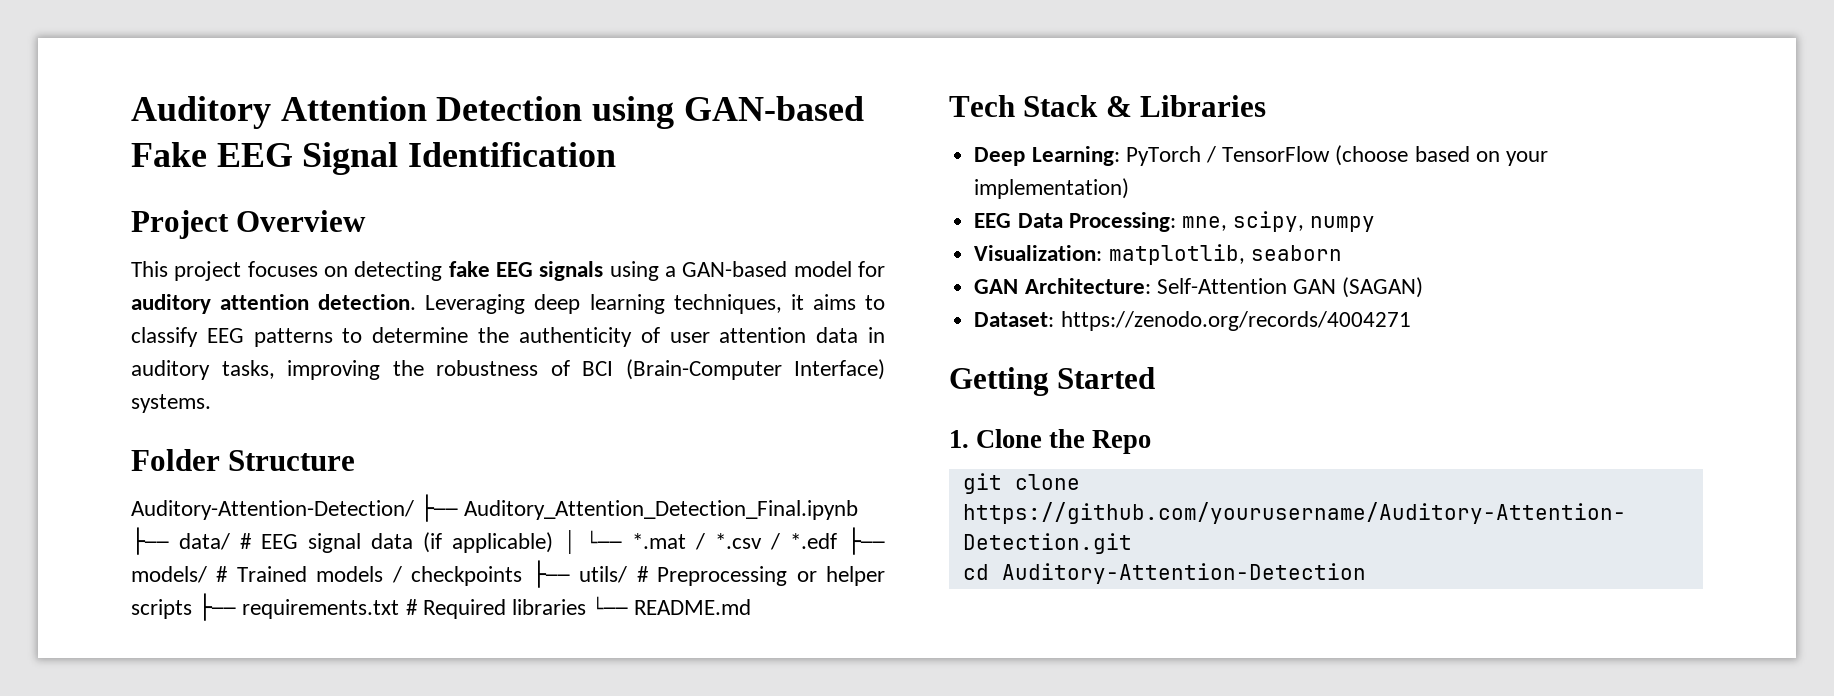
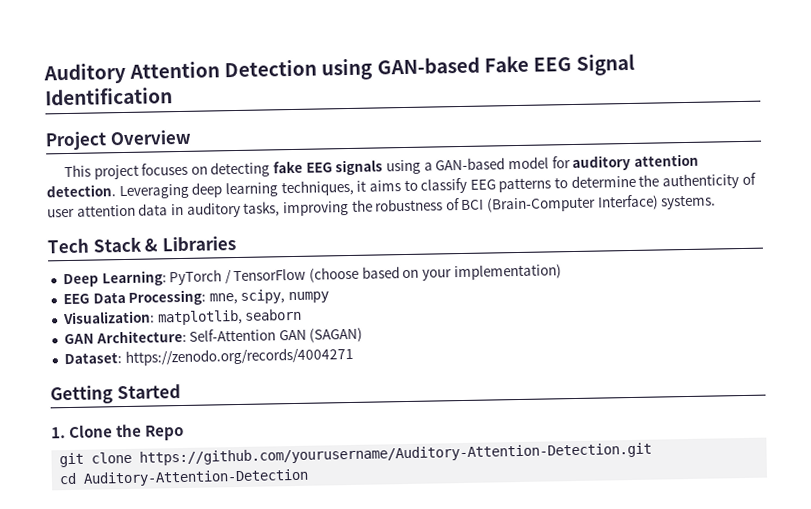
- Folder Structure
- Auditory-Attention-Detection/ ├── Auditory_Attention_Detection_Final.ipynb ├── data/ # EEG signal data (if applicable) │ └── *.mat / *.csv / *.edf ├── models/ # Trained models / checkpoints ├── utils/ # Preprocessing or helper scripts ├── requirements.txt # Required libraries └── README.md

